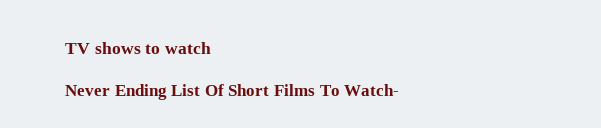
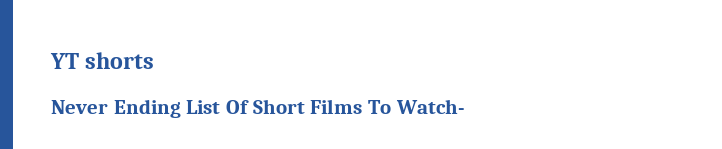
- TV shows to watch
+ YT shorts

